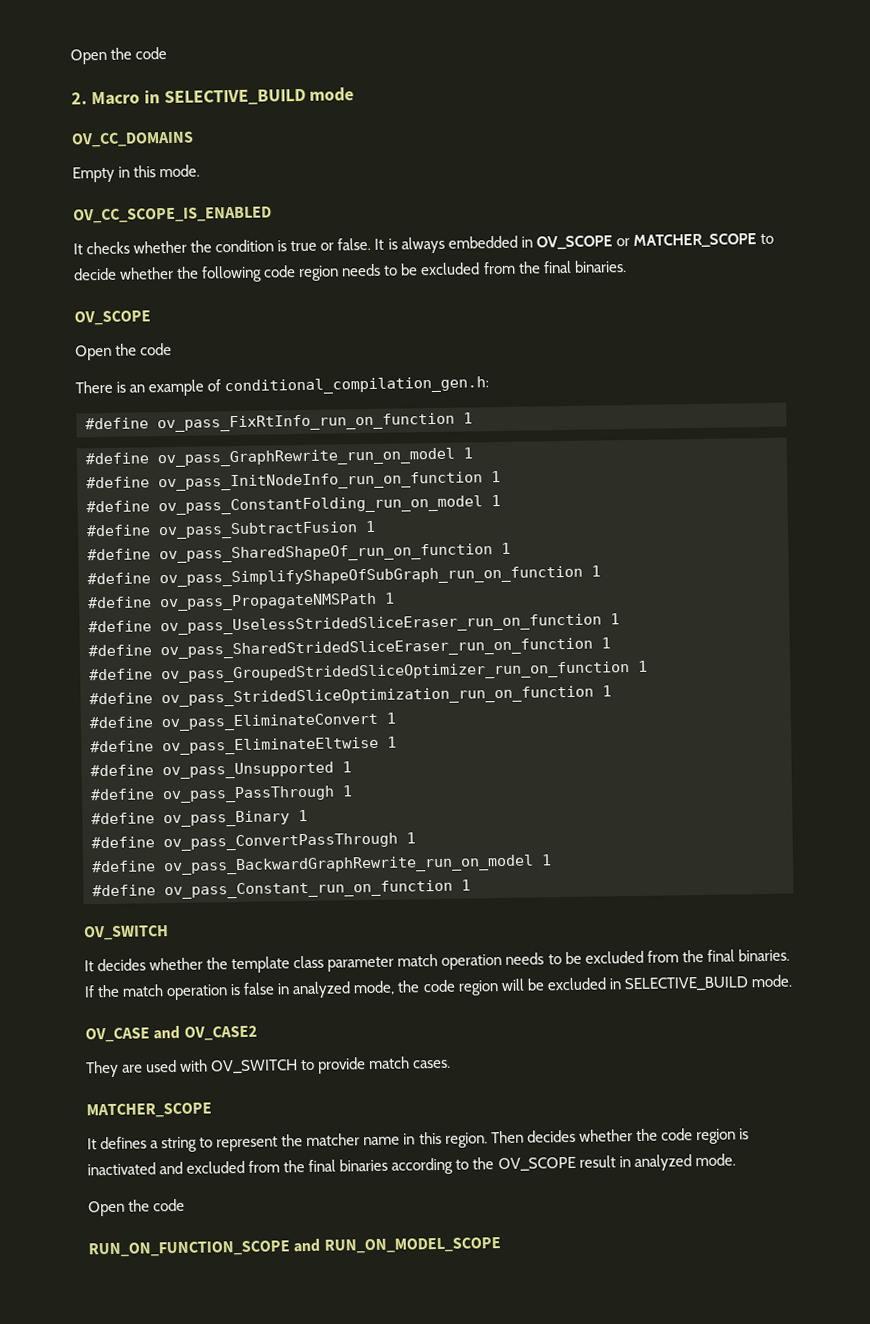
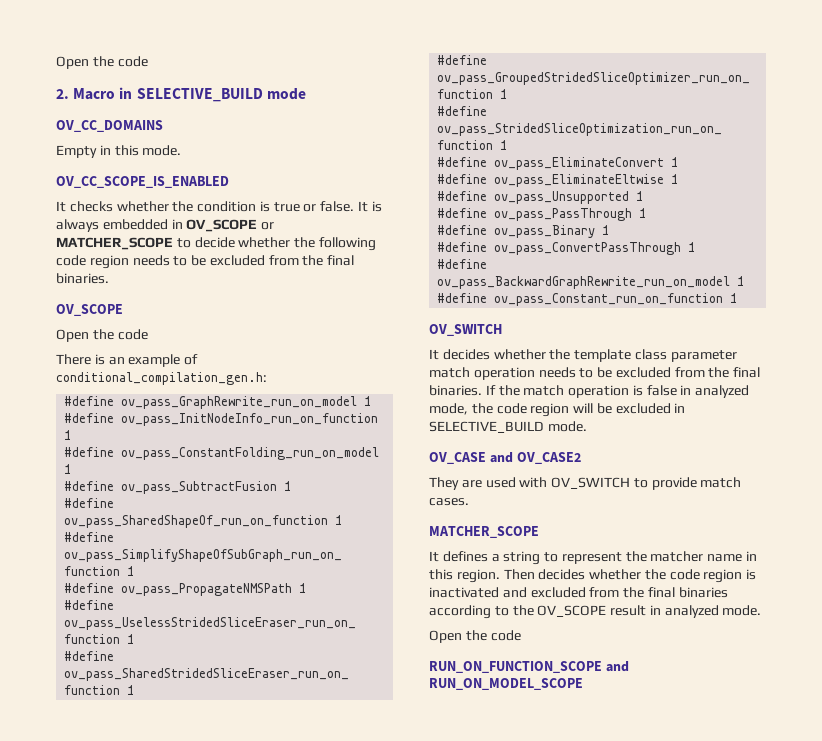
- #define ov_pass_FixRtInfo_run_on_function 1

